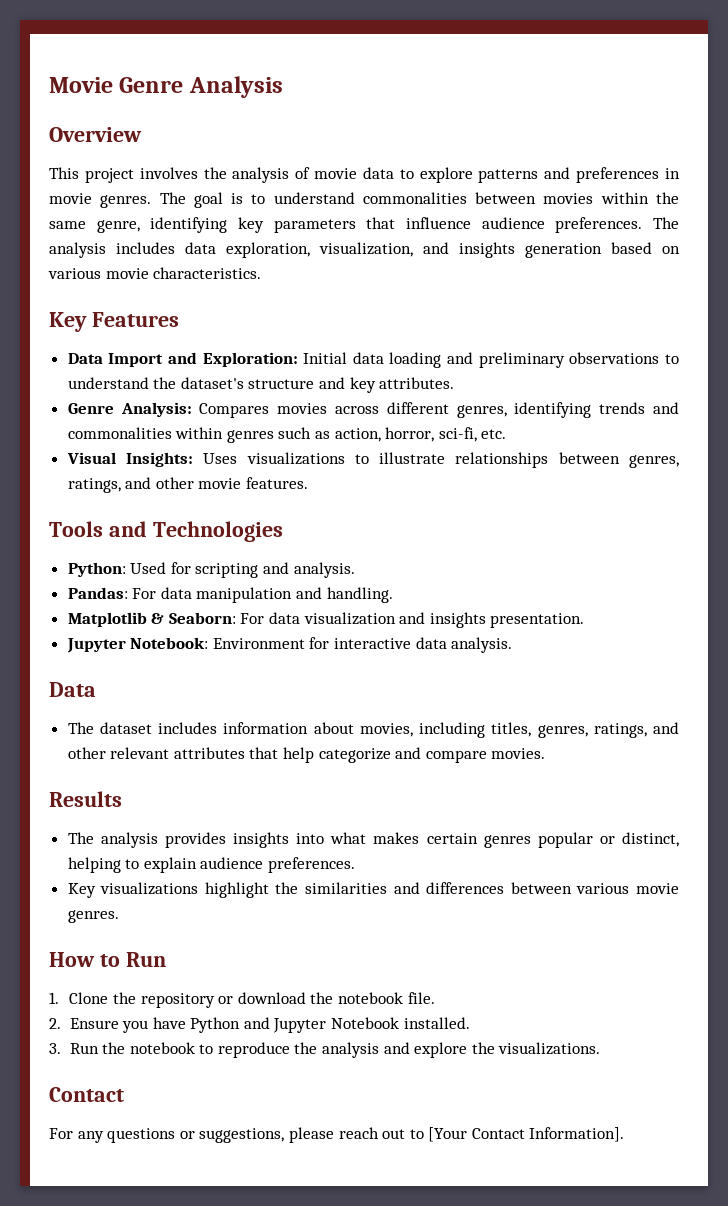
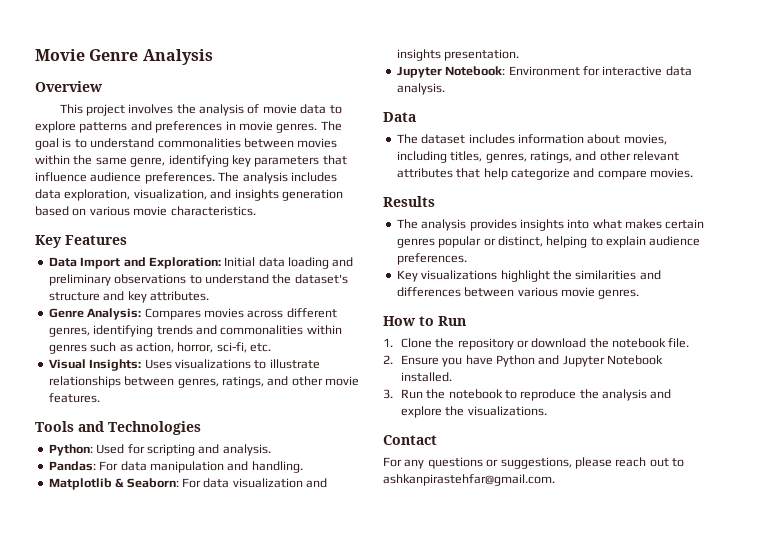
- For any questions or suggestions, please reach out to [Your Contact Information].
+ For any questions or suggestions, please reach out to ashkanpirastehfar@gmail.com.

